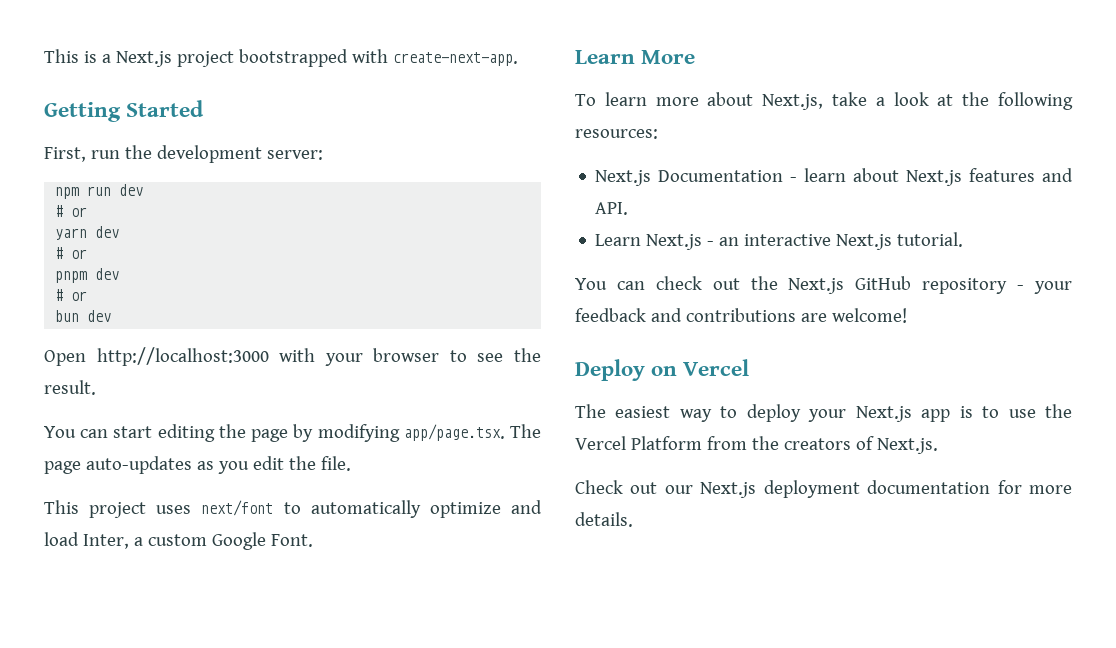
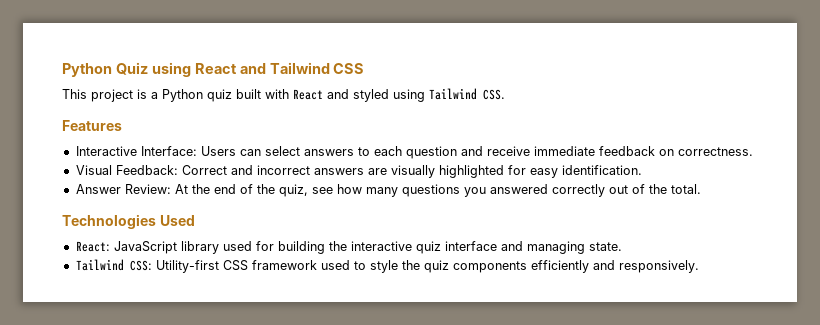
- This is a Next.js project bootstrapped with create-next-app.
- Getting Started
- First, run the development server:
- npm run dev
- # or
- yarn dev
- # or
- pnpm dev
- # or
- bun dev
- Open http://localhost:3000 with your browser to see the result.
- You can start editing the page by modifying app/page.tsx. The page auto-updates as you edit the file.
- This project uses next/font to automatically optimize and load Inter, a custom Google Font.
- Learn More
- To learn more about Next.js, take a look at the following resources:
- Next.js Documentation - learn about Next.js features and API.
- Learn Next.js - an interactive Next.js tutorial.
- You can check out the Next.js GitHub repository - your feedback and contributions are welcome!
- Deploy on Vercel
- The easiest way to deploy your Next.js app is to use the Vercel Platform from the creators of Next.js.
- Check out our Next.js deployment documentation for more details.
+ Python Quiz using React and Tailwind CSS
+ This project is a Python quiz built with React and styled using Tailwind CSS.
+ Features
+ Interactive Interface: Users can select answers to each question and receive immediate feedback on correctness.
+ Visual Feedback: Correct and incorrect answers are visually highlighted for easy identification.
+ Answer Review: At the end of the quiz, see how many questions you answered correctly out of the total.
+ Technologies Used
+ React: JavaScript library used for building the interactive quiz interface and managing state.
+ Tailwind CSS: Utility-first CSS framework used to style the quiz components efficiently and responsively.

